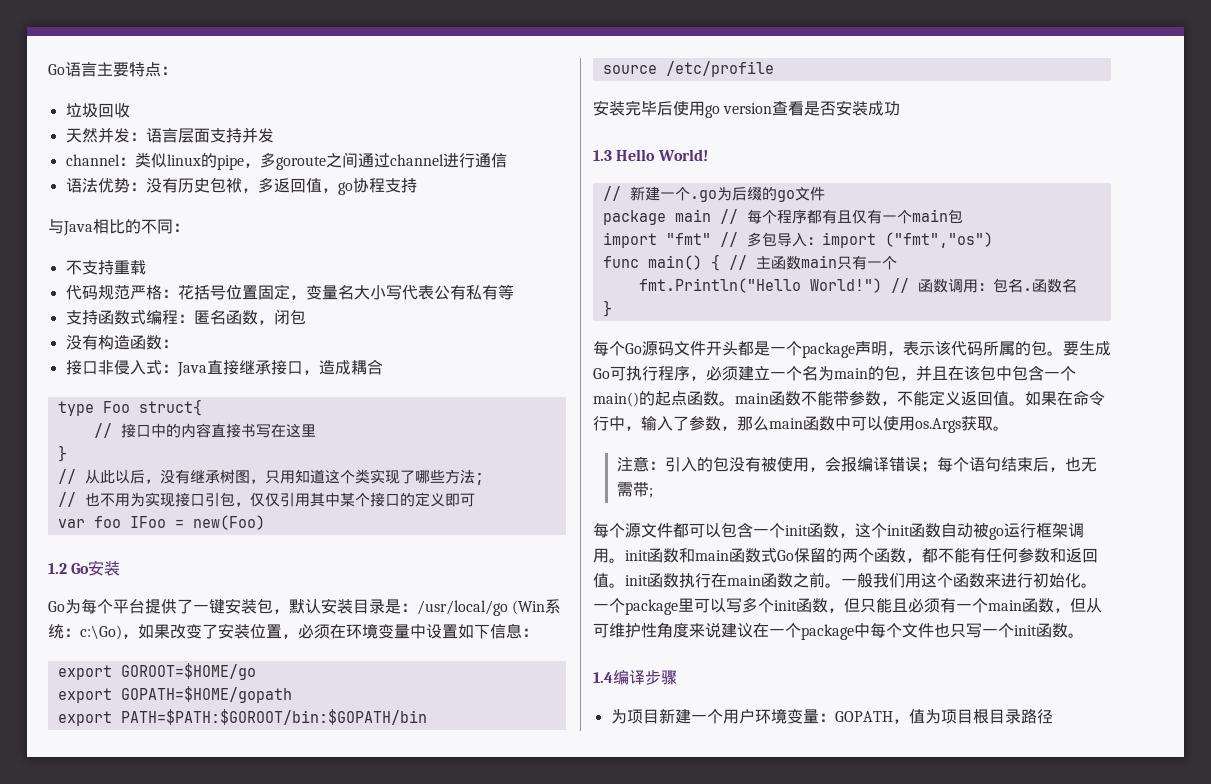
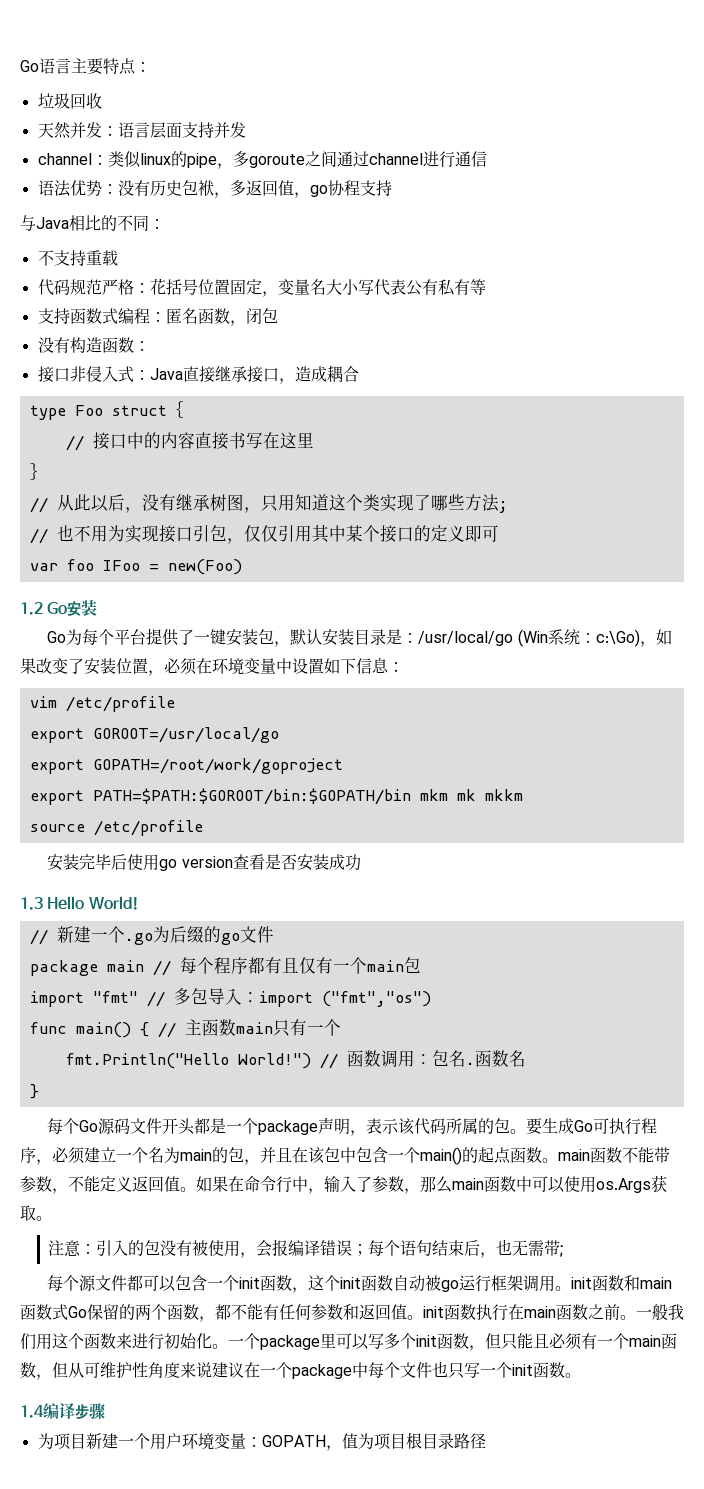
- export GOROOT=$HOME/go
- export GOPATH=$HOME/gopath
+ vim /etc/profile
+ export GOROOT=/usr/local/go
+ export GOPATH=/root/work/goproject
- export PATH=$PATH:$GOROOT/bin:$GOPATH/bin
+ export PATH=$PATH:$GOROOT/bin:$GOPATH/bin mkm mk mkkm

